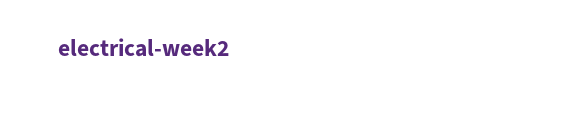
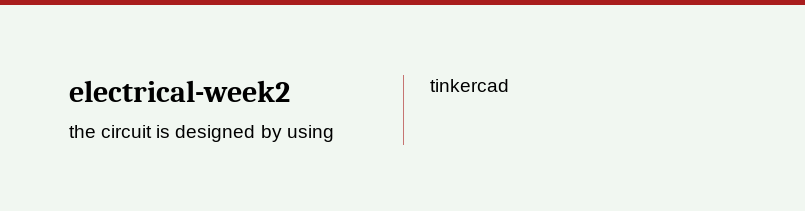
+ the circuit is designed by using tinkercad

